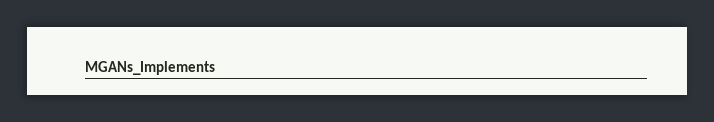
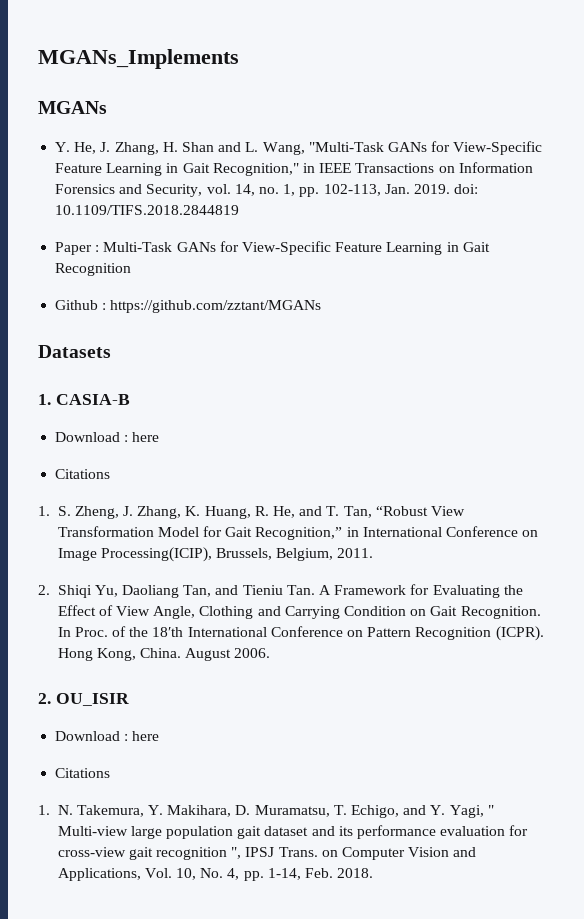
+ MGANs
+ Y. He, J. Zhang, H. Shan and L. Wang, "Multi-Task GANs for View-Specific Feature Learning in Gait Recognition," in IEEE Transactions on Information Forensics and Security, vol. 14, no. 1, pp. 102-113, Jan. 2019. doi: 10.1109/TIFS.2018.2844819
+ Paper : Multi-Task GANs for View-Specific Feature Learning in Gait Recognition
+ Github : https://github.com/zztant/MGANs
+ Datasets
+ 1. CASIA-B
+ Download : here
+ Citations
+ 1. S. Zheng, J. Zhang, K. Huang, R. He, and T. Tan, “Robust View Transformation Model for Gait Recognition,” in International Conference on Image Processing(ICIP), Brussels, Belgium, 2011.
+ 2. Shiqi Yu, Daoliang Tan, and Tieniu Tan. A Framework for Evaluating the Effect of View Angle, Clothing and Carrying Condition on Gait Recognition. In Proc. of the 18′th International Conference on Pattern Recognition (ICPR). Hong Kong, China. August 2006.
+ 2. OU_ISIR
+ Download : here
+ Citations
+ 1. N. Takemura, Y. Makihara, D. Muramatsu, T. Echigo, and Y. Yagi, " Multi-view large population gait dataset and its performance evaluation for cross-view gait recognition ", IPSJ Trans. on Computer Vision and Applications, Vol. 10, No. 4, pp. 1-14, Feb. 2018.

